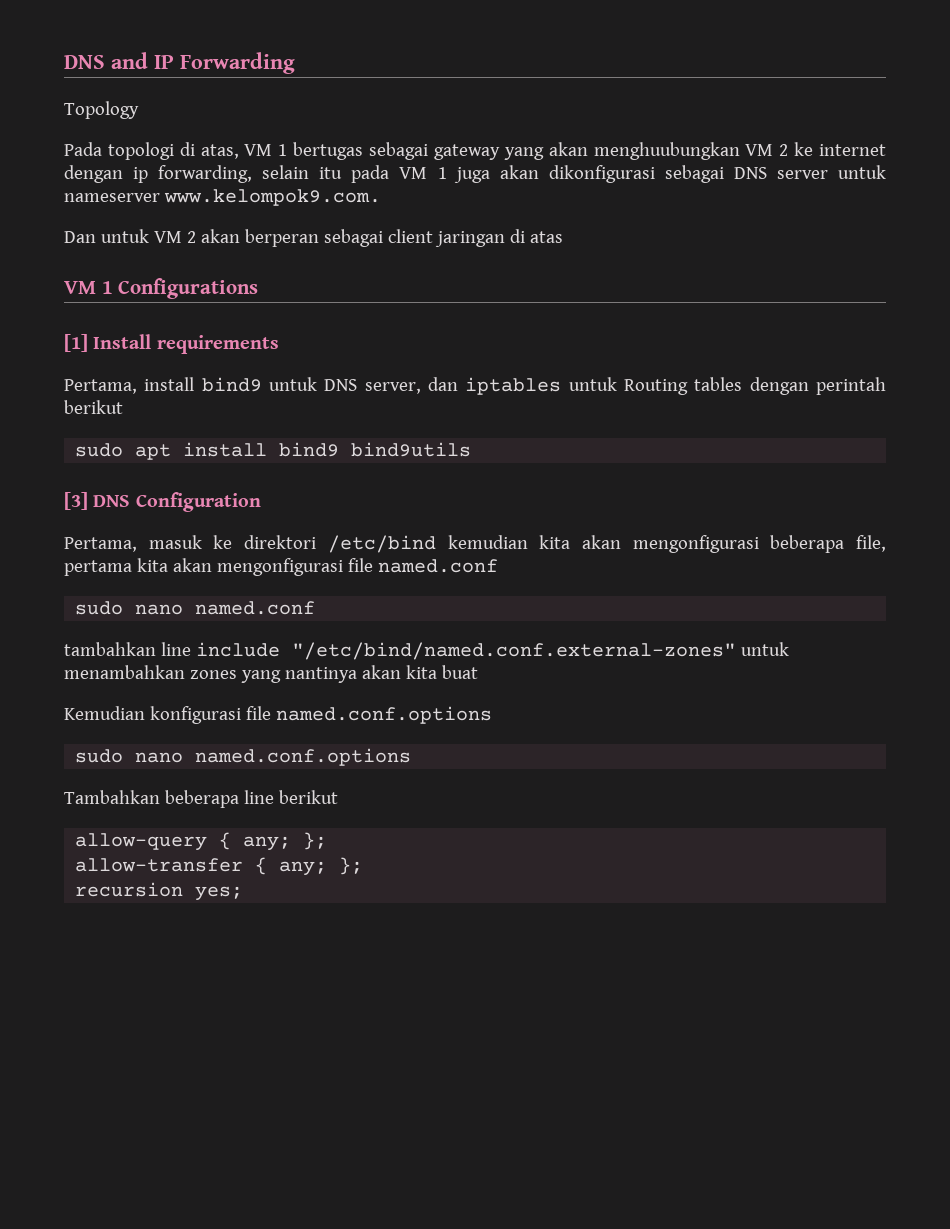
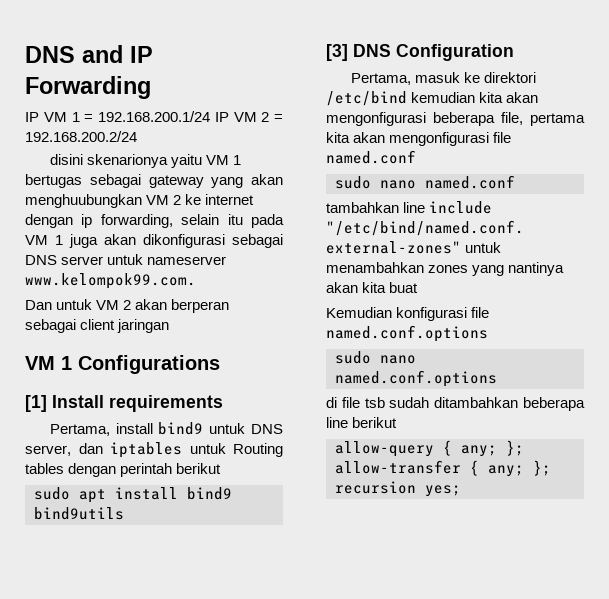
- Topology
- Pada topologi di atas, VM 1 bertugas sebagai gateway yang akan menghuubungkan VM 2 ke internet dengan ip forwarding, selain itu pada VM 1 juga akan dikonfigurasi sebagai DNS server untuk nameserver www.kelompok9.com.
+ IP VM 1 = 192.168.200.1/24 IP VM 2 = 192.168.200.2/24
+ disini skenarionya yaitu VM 1 bertugas sebagai gateway yang akan menghuubungkan VM 2 ke internet dengan ip forwarding, selain itu pada VM 1 juga akan dikonfigurasi sebagai DNS server untuk nameserver www.kelompok99.com.
- Dan untuk VM 2 akan berperan sebagai client jaringan di atas
+ Dan untuk VM 2 akan berperan sebagai client jaringan
- Tambahkan beberapa line berikut
+ di file tsb sudah ditambahkan beberapa line berikut

